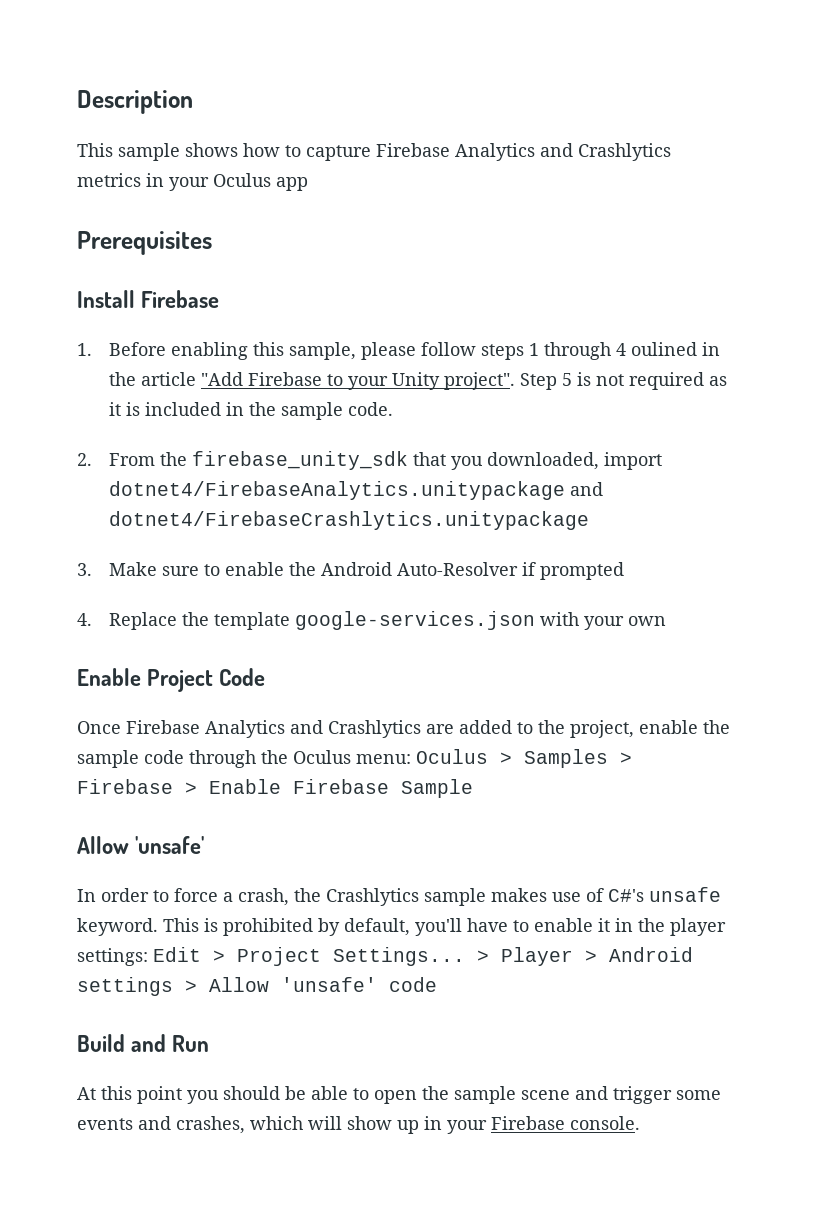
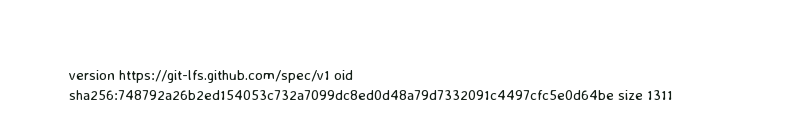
- Description
- This sample shows how to capture Firebase Analytics and Crashlytics metrics in your Oculus app
- Prerequisites
- Install Firebase
- 1. Before enabling this sample, please follow steps 1 through 4 oulined in the article "Add Firebase to your Unity project". Step 5 is not required as it is included in the sample code.
- 2. From the firebase_unity_sdk that you downloaded, import dotnet4/FirebaseAnalytics.unitypackage and dotnet4/FirebaseCrashlytics.unitypackage
- 3. Make sure to enable the Android Auto-Resolver if prompted
- 4. Replace the template google-services.json with your own
- Enable Project Code
- Once Firebase Analytics and Crashlytics are added to the project, enable the sample code through the Oculus menu: Oculus > Samples > Firebase > Enable Firebase Sample
- Allow 'unsafe'
- In order to force a crash, the Crashlytics sample makes use of C#'s unsafe keyword. This is prohibited by default, you'll have to enable it in the player settings: Edit > Project Settings... > Player > Android settings > Allow 'unsafe' code
- Build and Run
- At this point you should be able to open the sample scene and trigger some events and crashes, which will show up in your Firebase console.
+ version https://git-lfs.github.com/spec/v1 oid sha256:748792a26b2ed154053c732a7099dc8ed0d48a79d7332091c4497cfc5e0d64be size 1311

